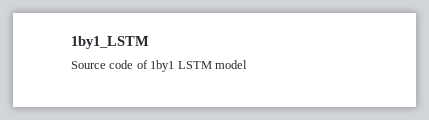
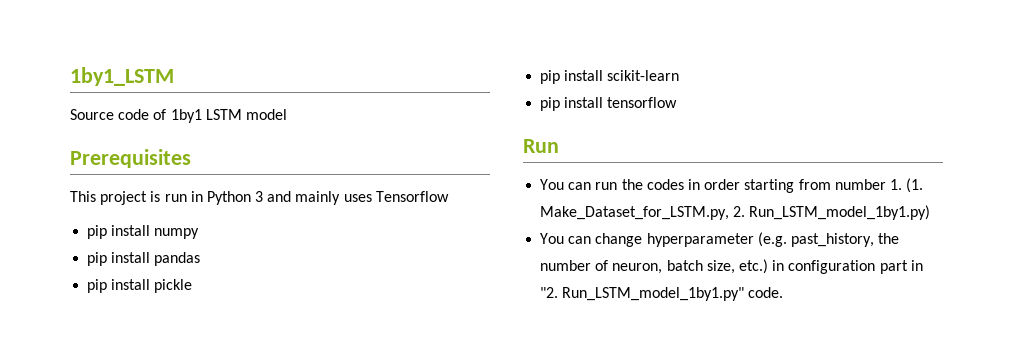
+ Prerequisites
+ This project is run in Python 3 and mainly uses Tensorflow
+ pip install numpy
+ pip install pandas
+ pip install pickle
+ pip install scikit-learn
+ pip install tensorflow
+ Run
+ You can run the codes in order starting from number 1. (1. Make_Dataset_for_LSTM.py, 2. Run_LSTM_model_1by1.py)
+ You can change hyperparameter (e.g. past_history, the number of neuron, batch size, etc.) in configuration part in "2. Run_LSTM_model_1by1.py" code.

